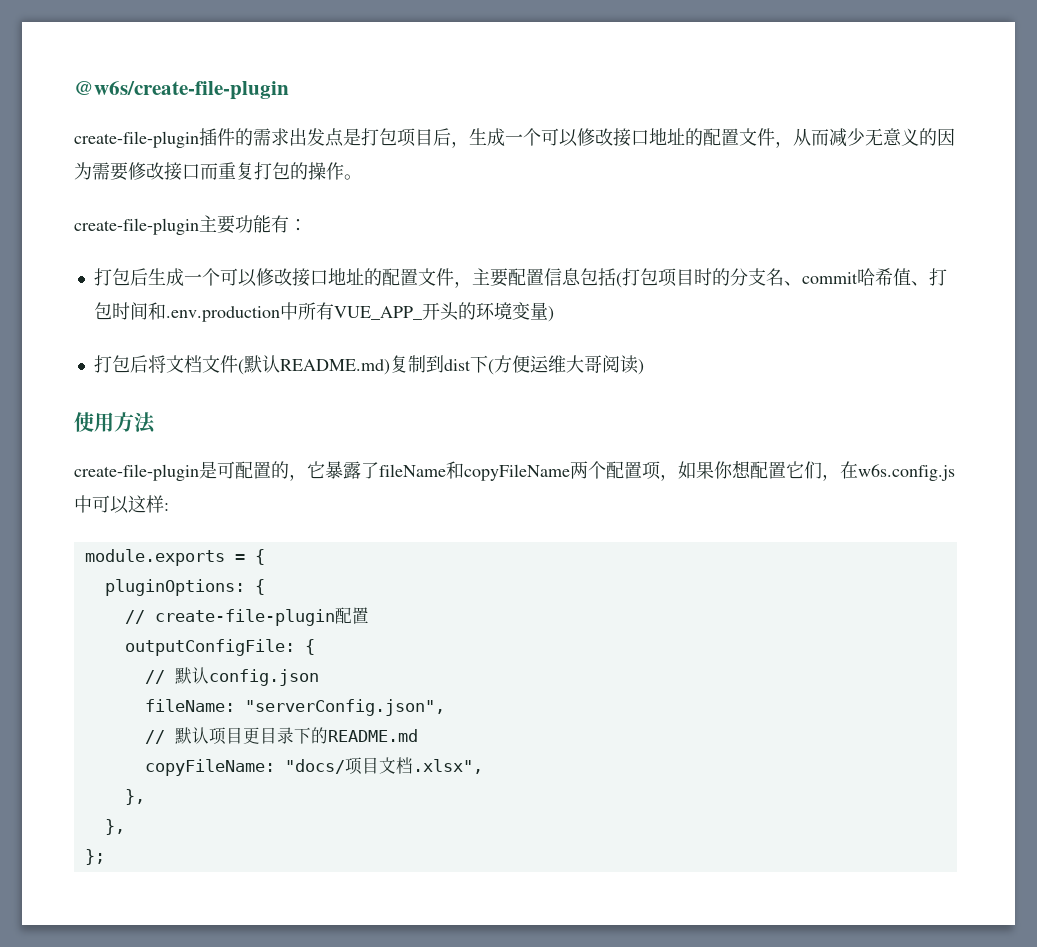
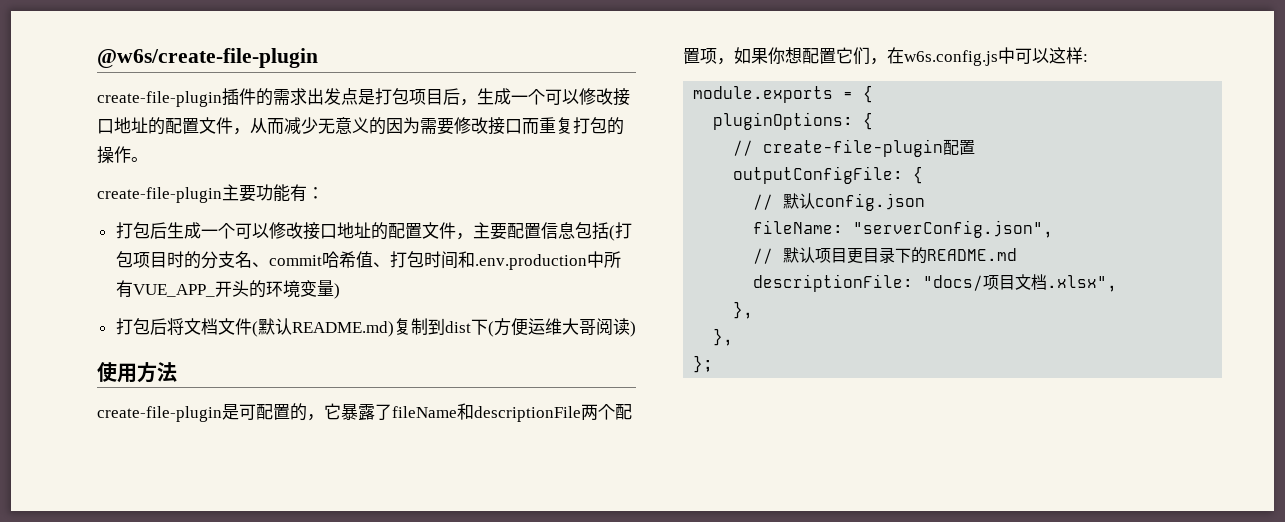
- create-file-plugin是可配置的，它暴露了fileName和copyFileName两个配置项，如果你想配置它们，在w6s.config.js中可以这样:
+ create-file-plugin是可配置的，它暴露了fileName和descriptionFile两个配置项，如果你想配置它们，在w6s.config.js中可以这样:
- copyFileName: "docs/项目文档.xlsx",
+ descriptionFile: "docs/项目文档.xlsx",

